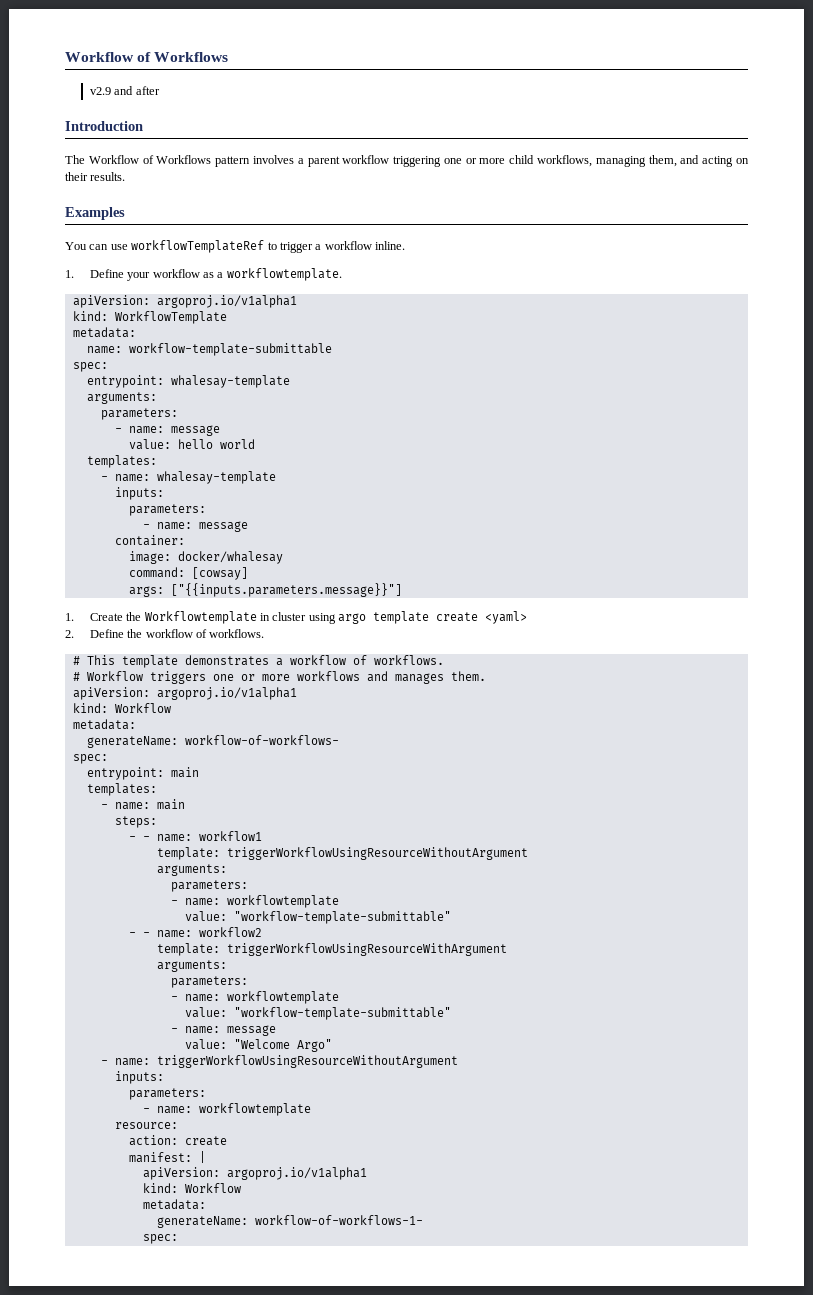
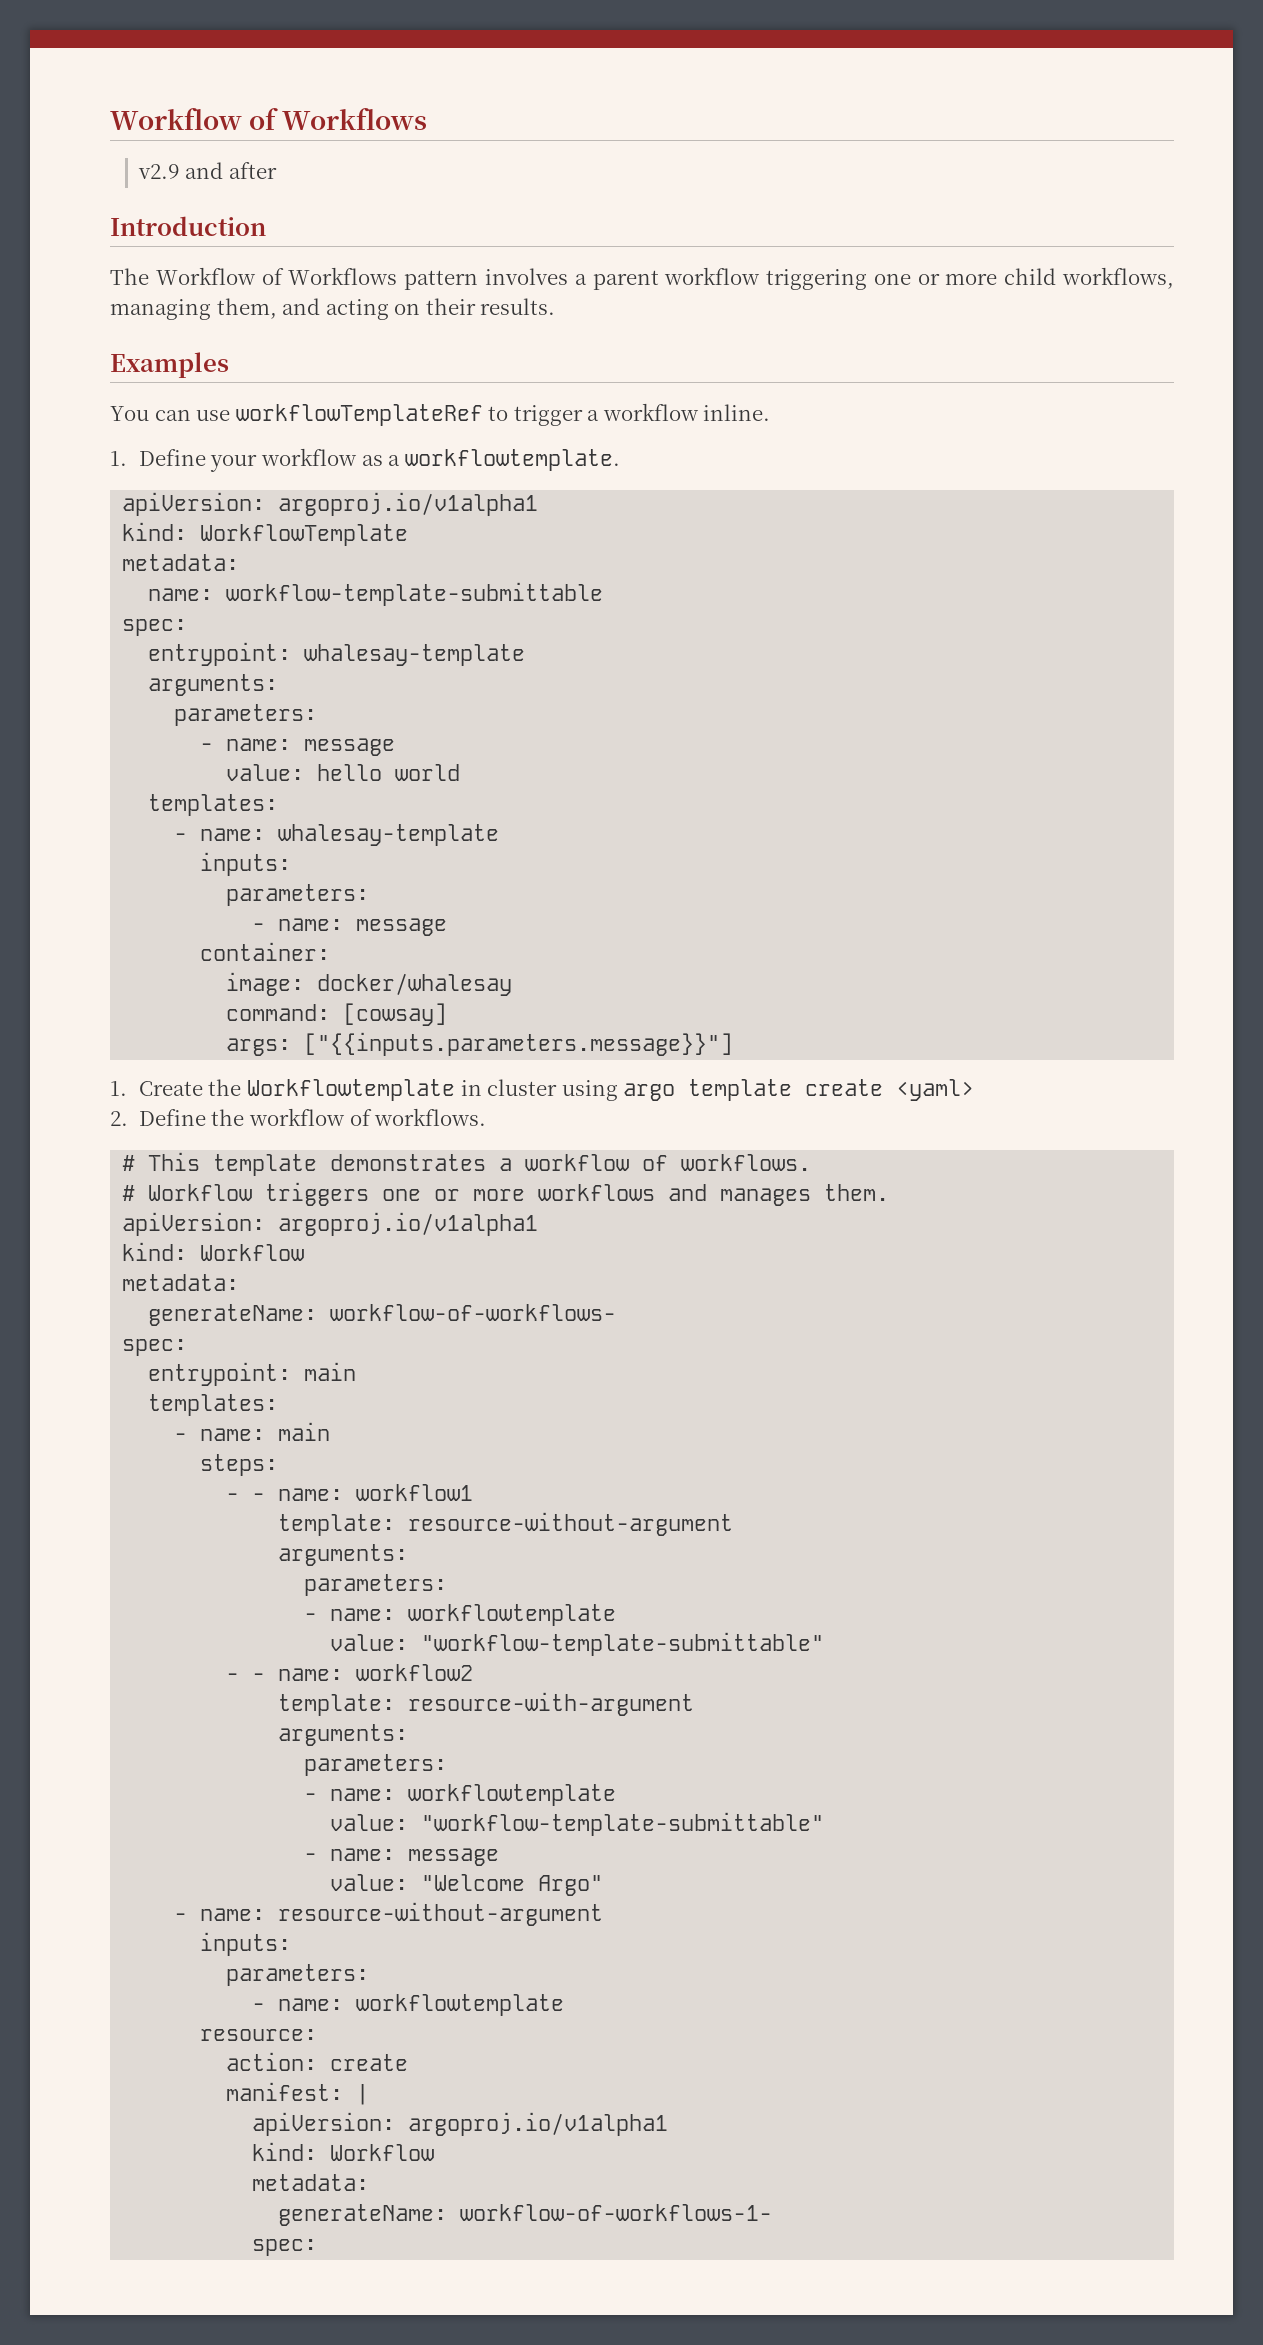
- template: triggerWorkflowUsingResourceWithoutArgument
+ template: resource-without-argument
- template: triggerWorkflowUsingResourceWithArgument
+ template: resource-with-argument
- - name: triggerWorkflowUsingResourceWithoutArgument
+ - name: resource-without-argument

